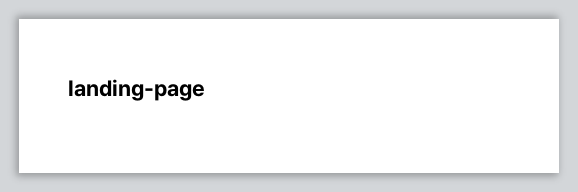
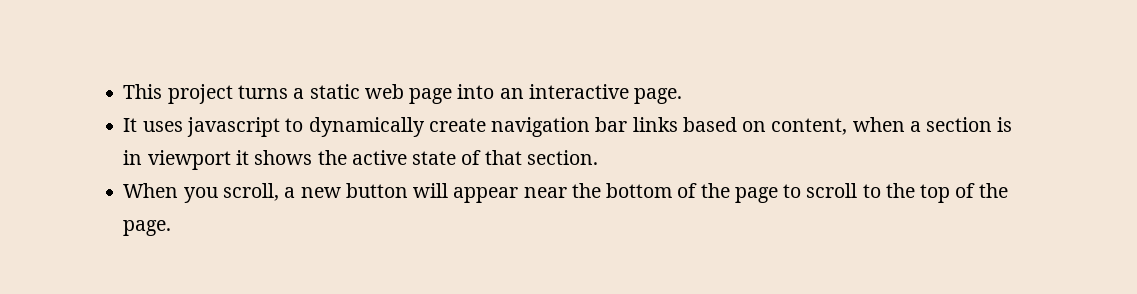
- landing-page
+ This project turns a static web page into an interactive page.
+ It uses javascript to dynamically create navigation bar links based on content, when a section is in viewport it shows the active state of that section.
+ When you scroll, a new button will appear near the bottom of the page to scroll to the top of the page.

